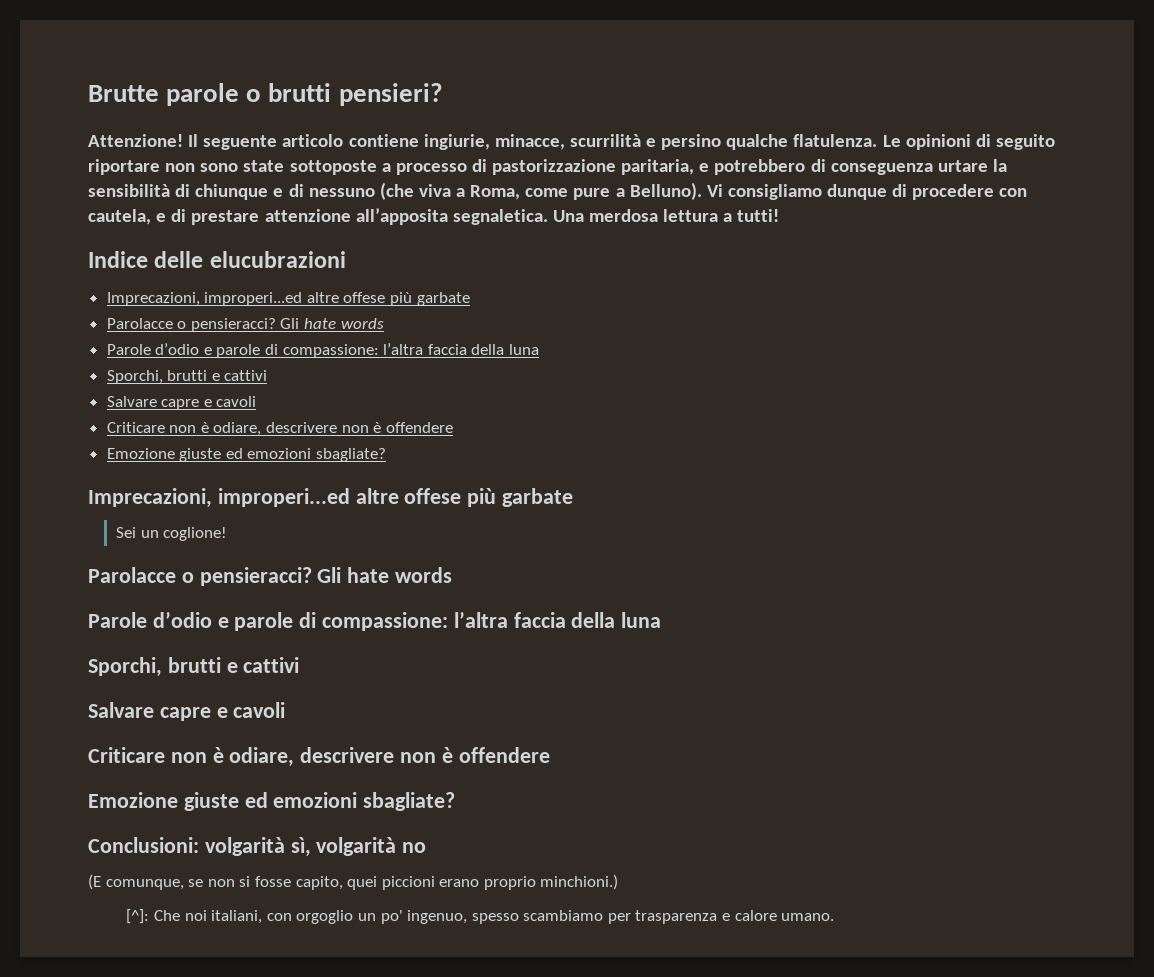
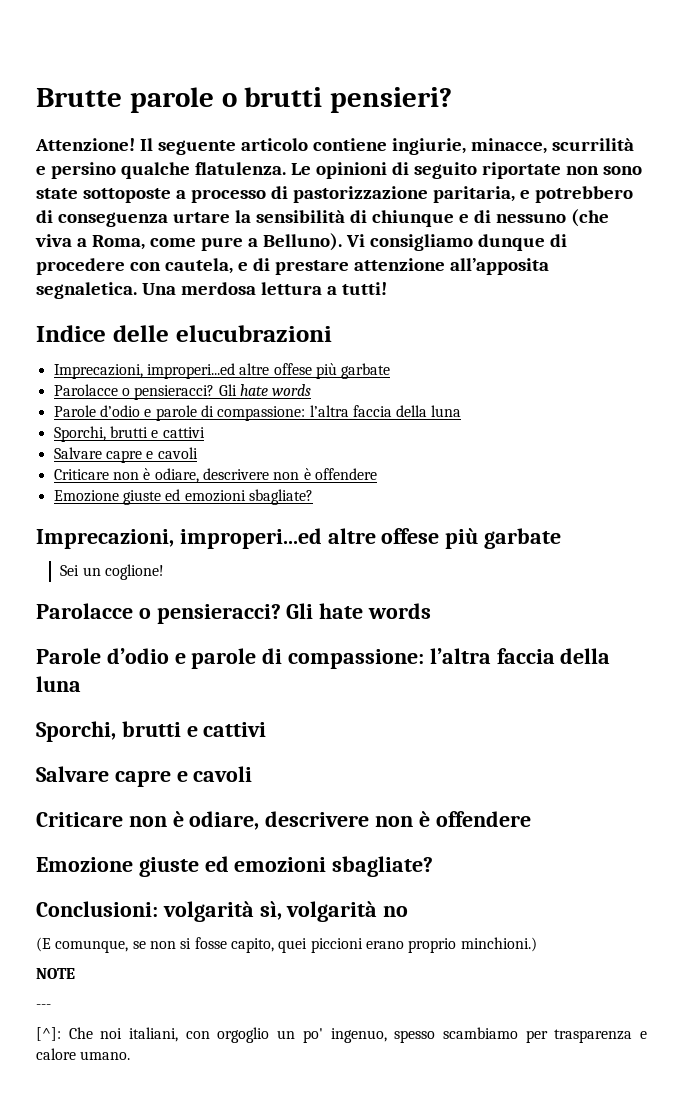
- Le opinioni di seguito riportare non sono state sottoposte a processo di pastorizzazione paritaria, e potrebbero di conseguenza urtare la sensibilità di chiunque e di nessuno (che viva a Roma, come pure a Belluno).
+ Le opinioni di seguito riportate non sono state sottoposte a processo di pastorizzazione paritaria, e potrebbero di conseguenza urtare la sensibilità di chiunque e di nessuno (che viva a Roma, come pure a Belluno).
+ NOTE
+ ---

